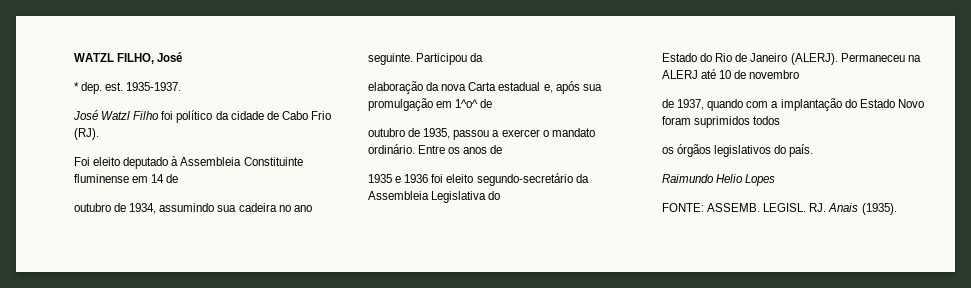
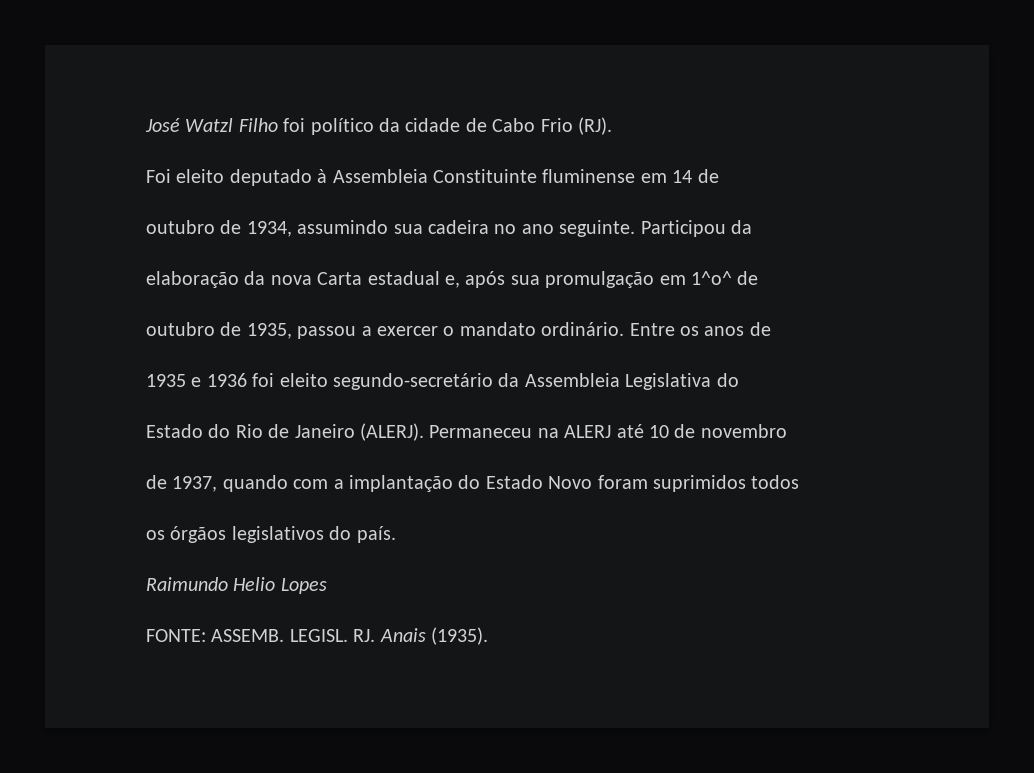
- WATZL FILHO, José
- * dep. est. 1935-1937.

